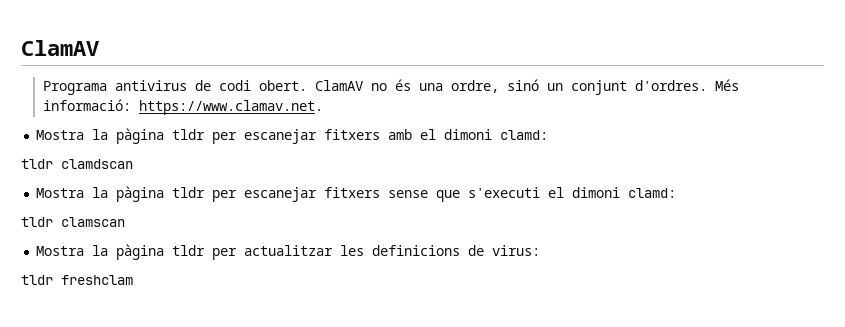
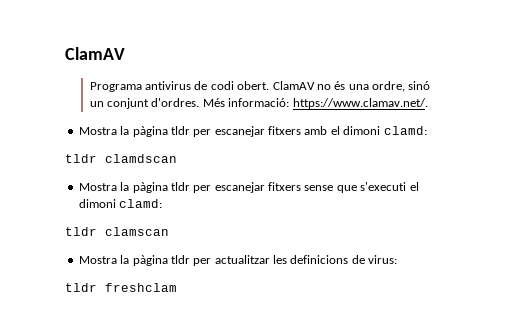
- Més informació: https://www.clamav.net.
+ Més informació: https://www.clamav.net/.

